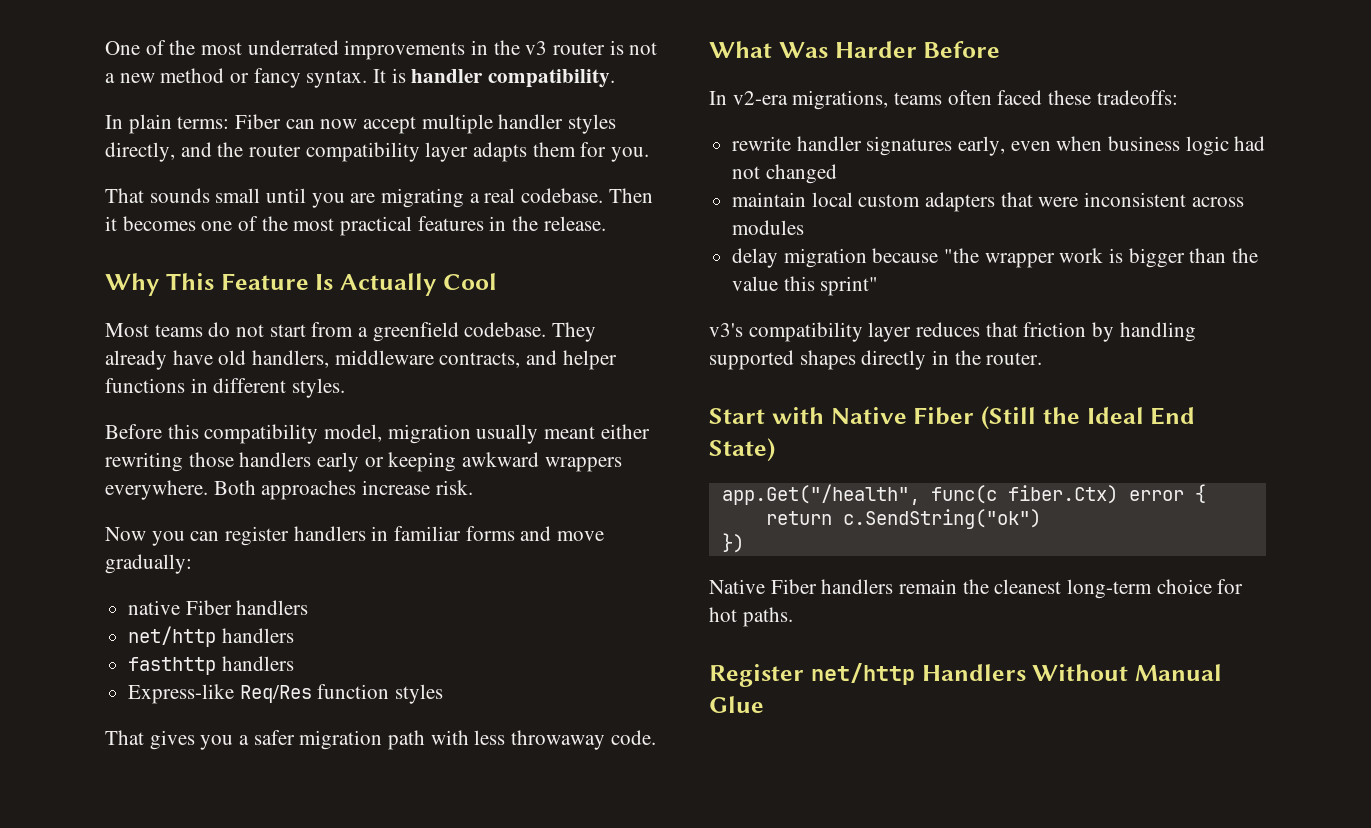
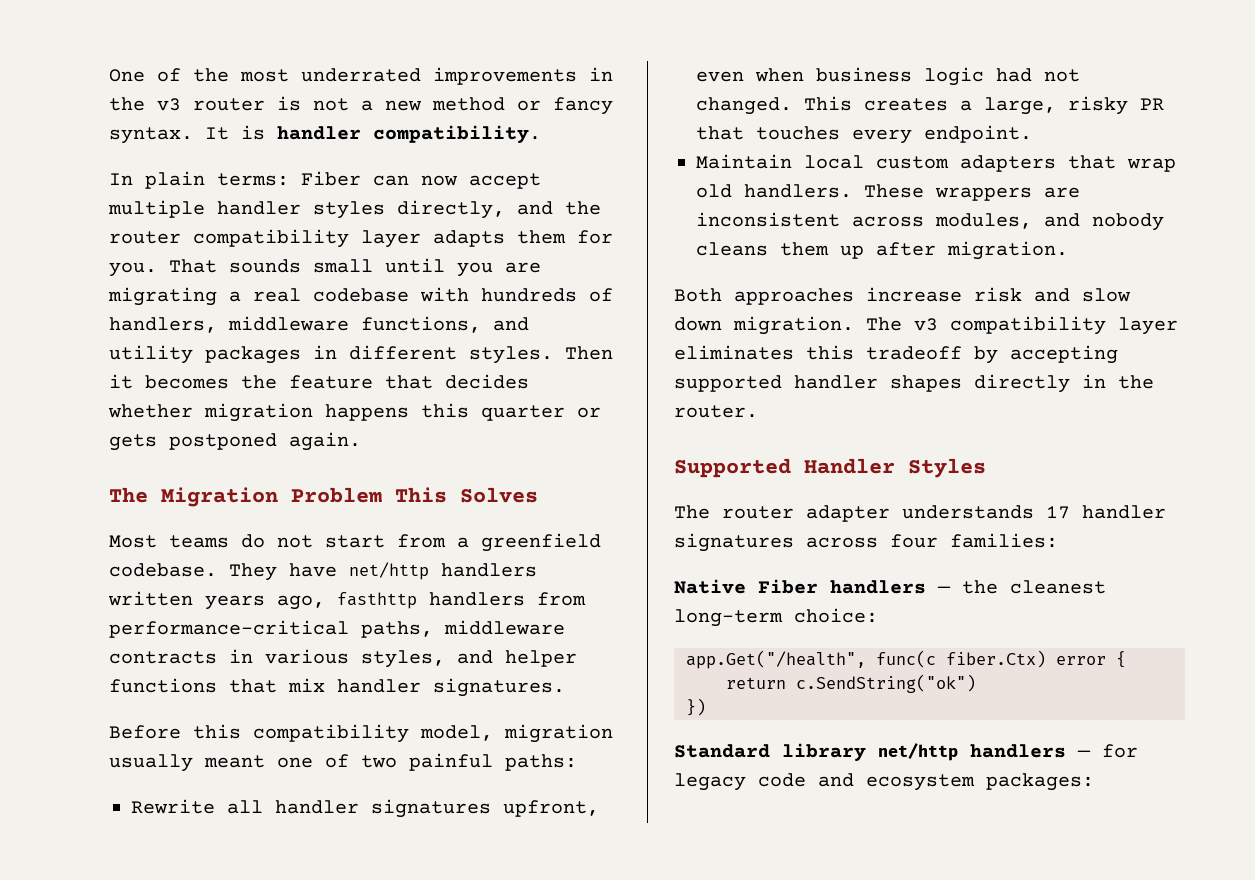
- In plain terms: Fiber can now accept multiple handler styles directly, and the router compatibility layer adapts them for you.
- That sounds small until you are migrating a real codebase. Then it becomes one of the most practical features in the release.
- Why This Feature Is Actually Cool
+ In plain terms: Fiber can now accept multiple handler styles directly, and the router compatibility layer adapts them for you. That sounds small until you are migrating a real codebase with hundreds of handlers, middleware functions, and utility packages in different styles. Then it becomes the feature that decides whether migration happens this quarter or gets postponed again.
+ The Migration Problem This Solves
- They already have old handlers, middleware contracts, and helper functions in different styles.
+ They have net/http handlers written years ago, fasthttp handlers from performance-critical paths, middleware contracts in various styles, and helper functions that mix handler signatures.
- Before this compatibility model, migration usually meant either rewriting those handlers early or keeping awkward wrappers everywhere. Both approaches increase risk.
- Now you can register handlers in familiar forms and move gradually:
- native Fiber handlers
- net/http handlers
- fasthttp handlers
- Express-like Req/Res function styles
- That gives you a safer migration path with less throwaway code.
- What Was Harder Before
- In v2-era migrations, teams often faced these tradeoffs:
- rewrite handler signatures early, even when business logic had not changed
- maintain local custom adapters that were inconsistent across modules
- delay migration because "the wrapper work is bigger than the value this sprint"
- v3's compatibility layer reduces that friction by handling supported shapes directly in the router.
+ Before this compatibility model, migration usually meant one of two painful paths:
+ Rewrite all handler signatures upfront, even when business logic had not changed. This creates a large, risky PR that touches every endpoint.
+ Maintain local custom adapters that wrap old handlers. These wrappers are inconsistent across modules, and nobody cleans them up after migration.
+ Both approaches increase risk and slow down migration. The v3 compatibility layer eliminates this tradeoff by accepting supported handler shapes directly in the router.
- Start with Native Fiber (Still the Ideal End State)
+ Supported Handler Styles
+ The router adapter understands 17 handler signatures across four families:
+ Native Fiber handlers — the cleanest long-term choice:
- Native Fiber handlers remain the cleanest long-term choice for hot paths.
- Register net/http Handlers Without Manual Glue
+ Standard library net/http handlers — for legacy code and ecosystem packages:

